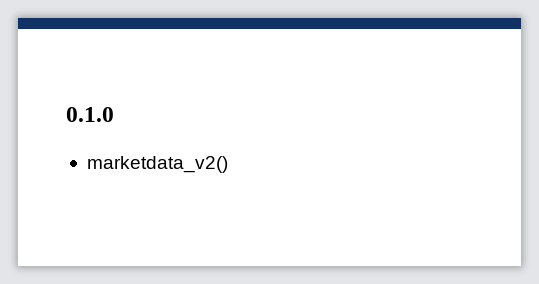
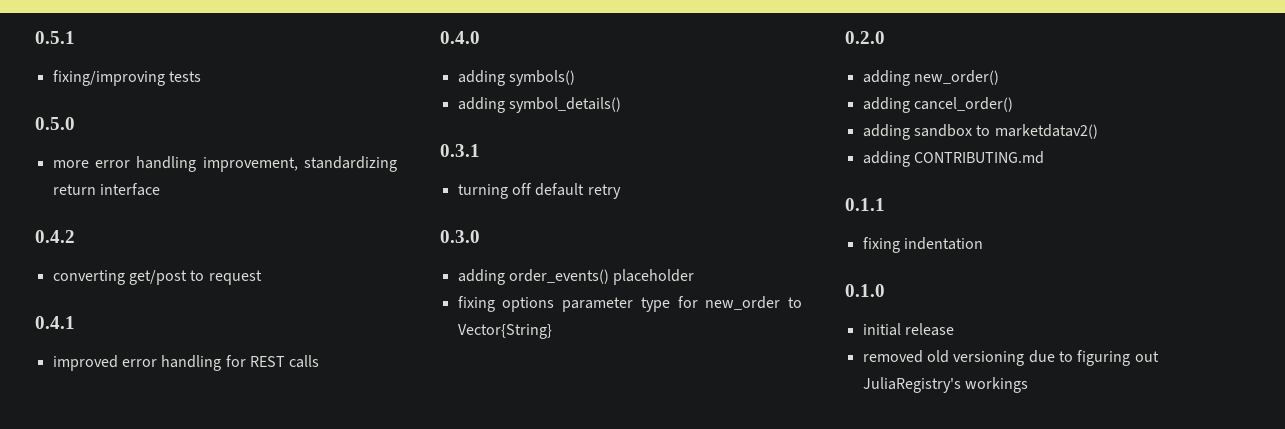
+ 0.5.1
+ fixing/improving tests
+ 0.5.0
+ more error handling improvement, standardizing return interface
+ 0.4.2
+ converting get/post to request
+ 0.4.1
+ improved error handling for REST calls
+ 0.4.0
+ adding symbols()
+ adding symbol_details()
+ 0.3.1
+ turning off default retry
+ 0.3.0
+ adding order_events() placeholder
+ fixing options parameter type for new_order to Vector{String}
+ 0.2.0
+ adding new_order()
+ adding cancel_order()
+ adding sandbox to marketdatav2()
+ adding CONTRIBUTING.md
+ 0.1.1
+ fixing indentation
  0.1.0
- marketdata_v2()
+ initial release
+ removed old versioning due to figuring out JuliaRegistry's workings

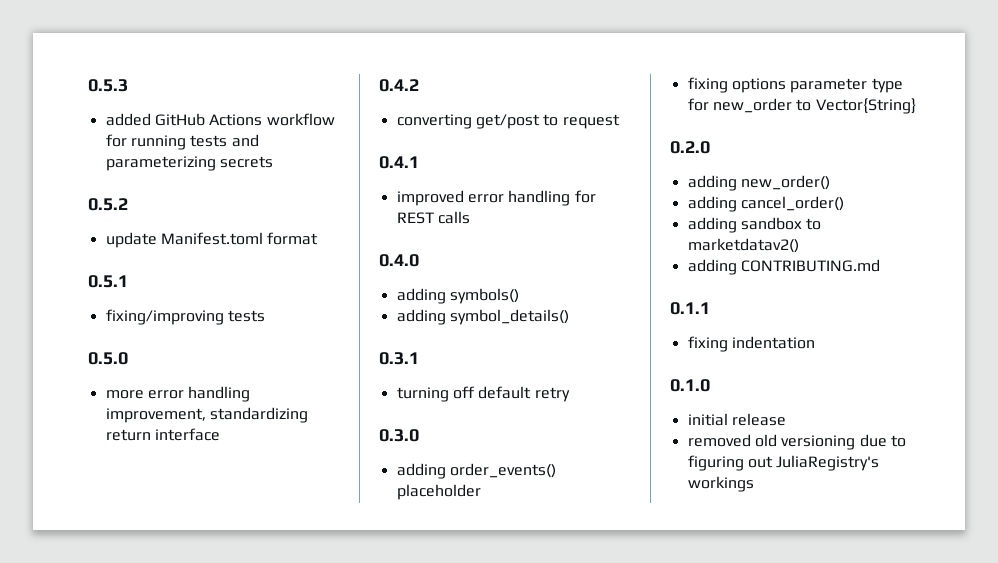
+ 0.5.3
+ added GitHub Actions workflow for running tests and parameterizing secrets
+ 0.5.2
+ update Manifest.toml format

